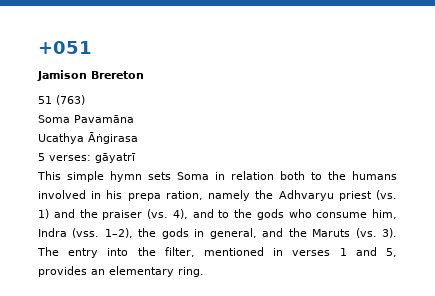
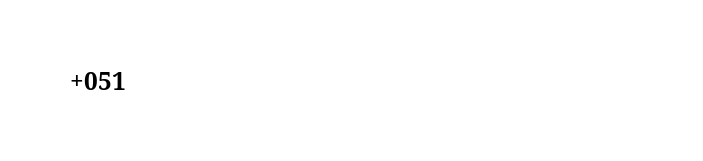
- Jamison Brereton
- 51 (763)
- Soma Pavamāna
- Ucathya Āṅgirasa
- 5 verses: gāyatrī
- This simple hymn sets Soma in relation both to the humans involved in his prepa ration, namely the Adhvaryu priest (vs. 1) and the praiser (vs. 4), and to the gods who consume him, Indra (vss. 1–2), the gods in general, and the Maruts (vs. 3). The entry into the filter, mentioned in verses 1 and 5, provides an elementary ring.

